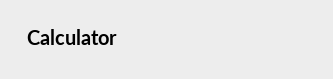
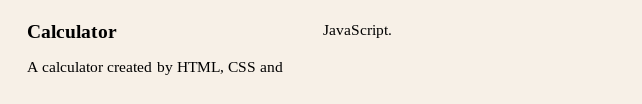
+ A calculator created by HTML, CSS and JavaScript.

